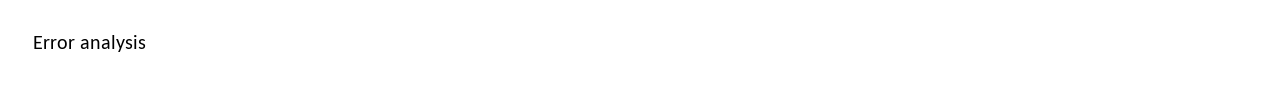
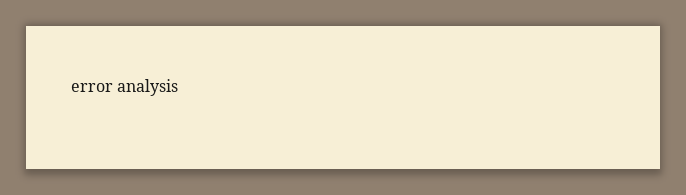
- Error analysis
+ error analysis

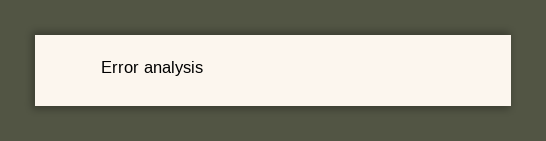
- error analysis
+ Error analysis

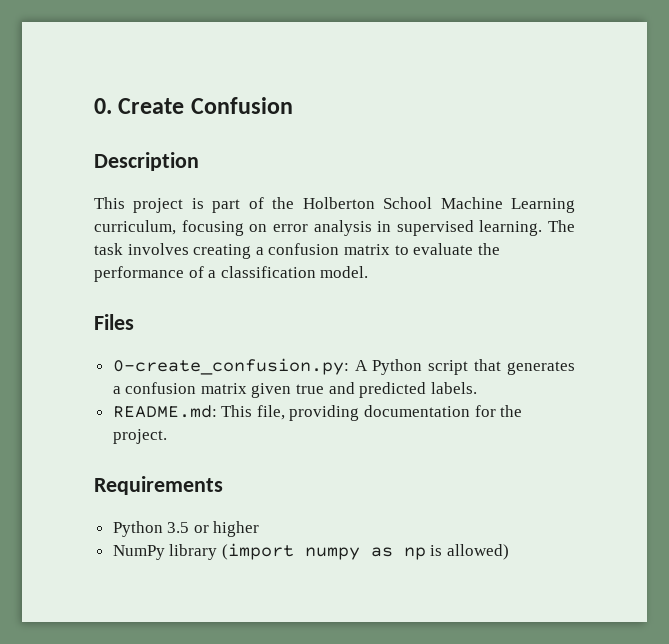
- Error analysis
+ 0. Create Confusion
+ Description
+ This project is part of the Holberton School Machine Learning curriculum, focusing on error analysis in supervised learning. The task involves creating a confusion matrix to evaluate the performance of a classification model.
+ Files
+ 0-create_confusion.py: A Python script that generates a confusion matrix given true and predicted labels.
+ README.md: This file, providing documentation for the project.
+ Requirements
+ Python 3.5 or higher
+ NumPy library (import numpy as np is allowed)

